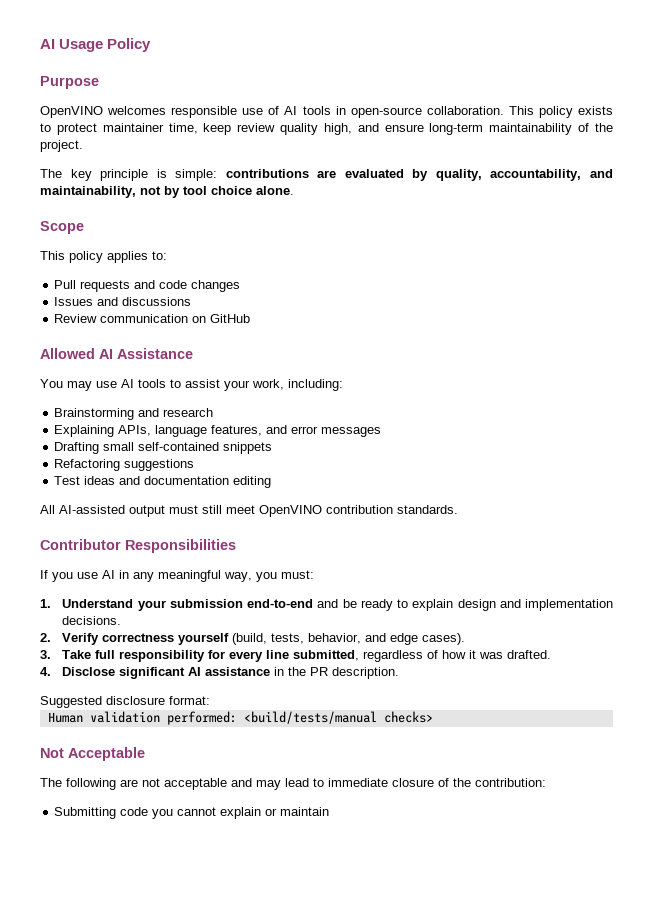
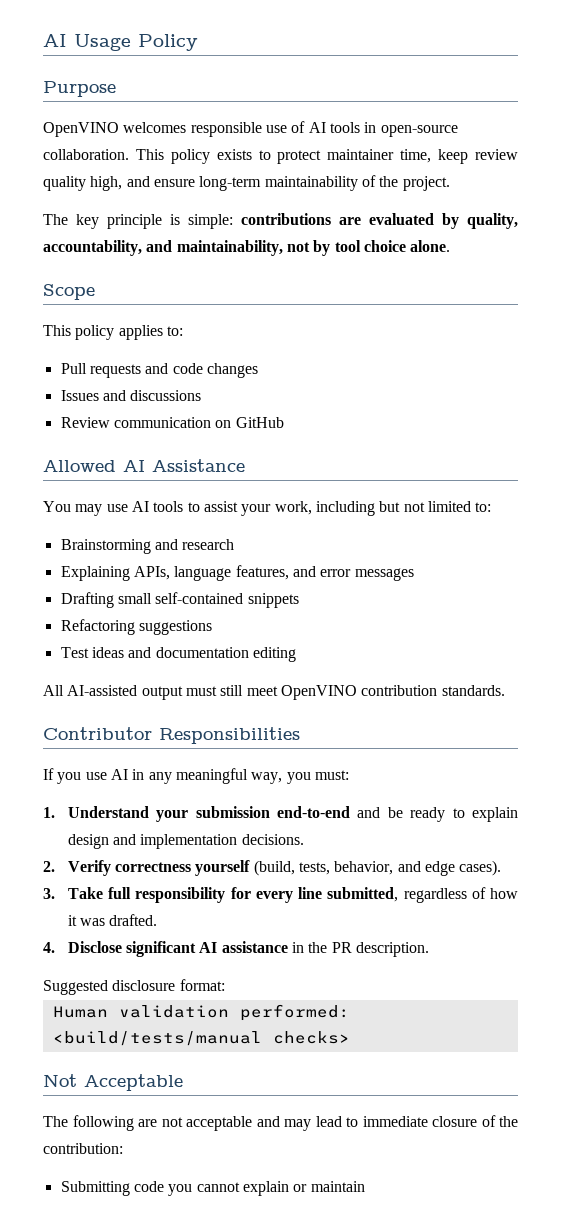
- You may use AI tools to assist your work, including:
+ You may use AI tools to assist your work, including but not limited to:

